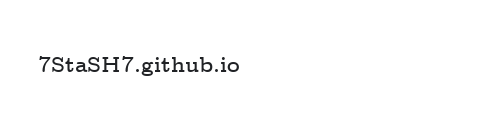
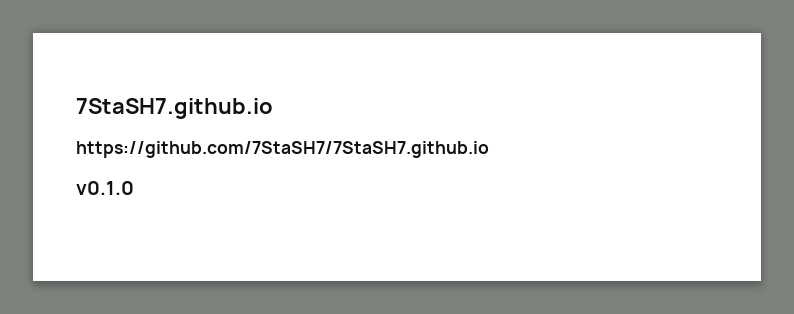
+ https://github.com/7StaSH7/7StaSH7.github.io
+ v0.1.0

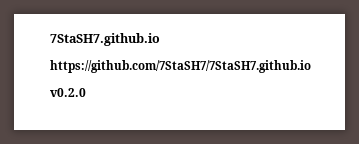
- v0.1.0
+ v0.2.0

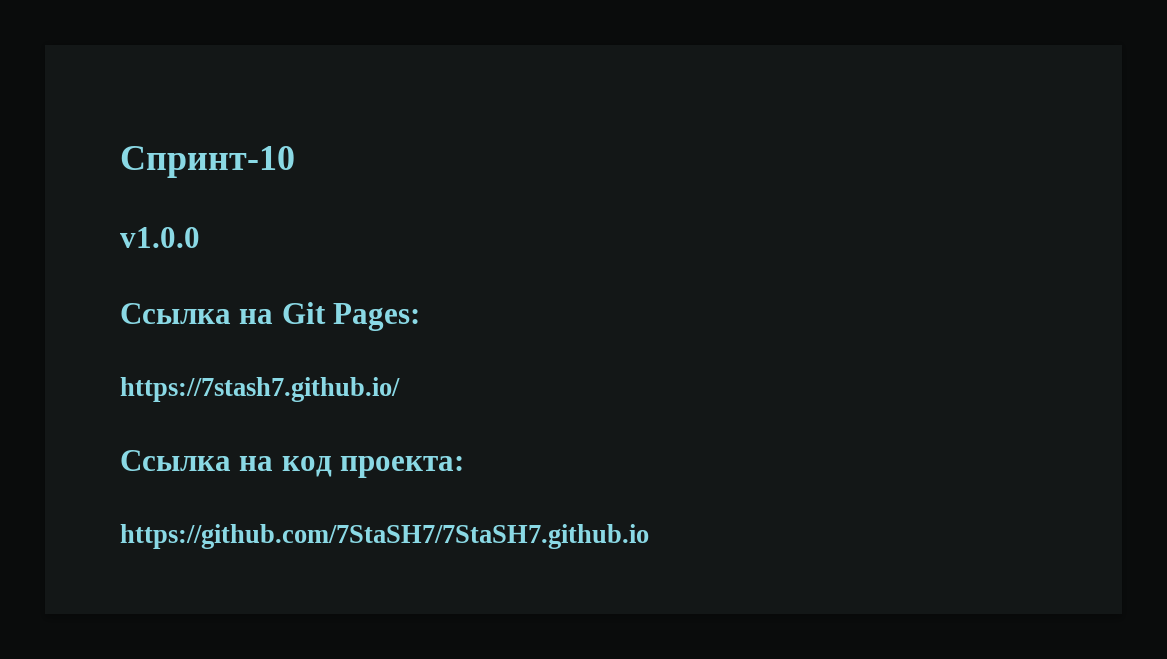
- 7StaSH7.github.io
+ Спринт-10
+ v1.0.0
+ Ссылка на Git Pages:
+ https://7stash7.github.io/
+ Ссылка на код проекта:
- v0.2.0

